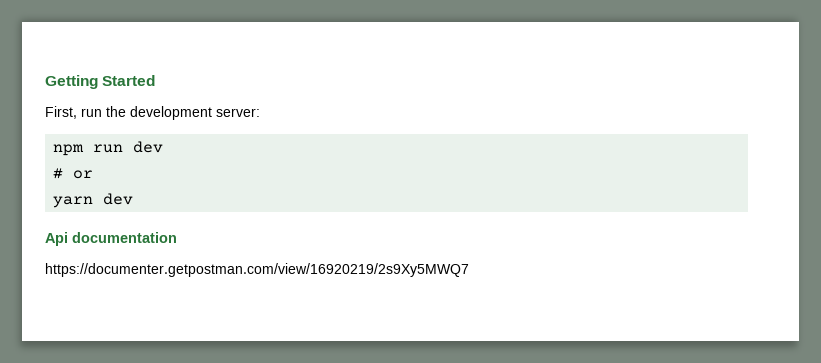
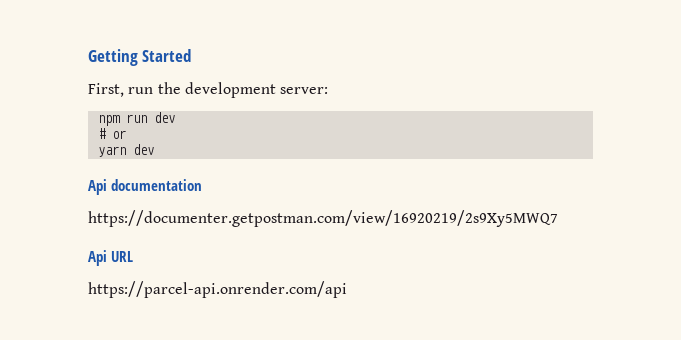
+ Api URL
+ https://parcel-api.onrender.com/api

